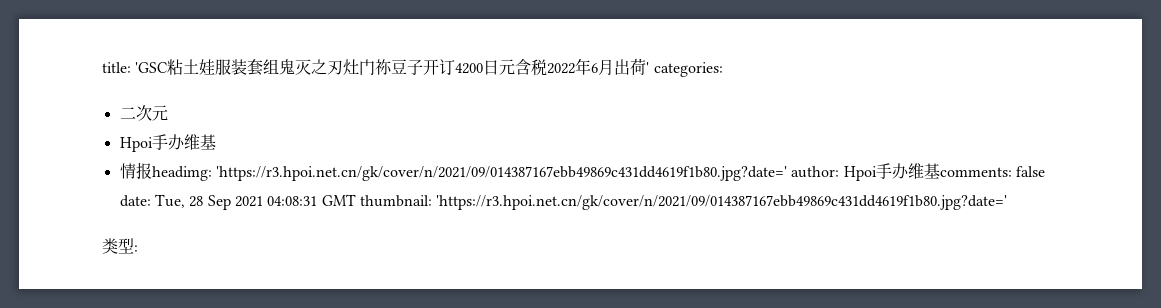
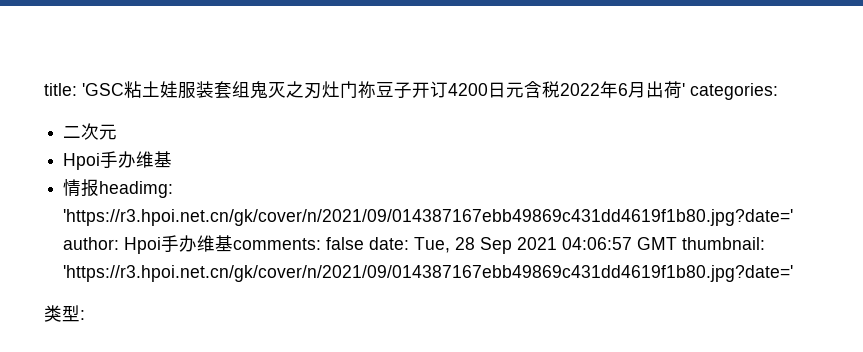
- 情报headimg: 'https://r3.hpoi.net.cn/gk/cover/n/2021/09/014387167ebb49869c431dd4619f1b80.jpg?date=' author: Hpoi手办维基comments: false date: Tue, 28 Sep 2021 04:08:31 GMT thumbnail: 'https://r3.hpoi.net.cn/gk/cover/n/2021/09/014387167ebb49869c431dd4619f1b80.jpg?date='
+ 情报headimg: 'https://r3.hpoi.net.cn/gk/cover/n/2021/09/014387167ebb49869c431dd4619f1b80.jpg?date=' author: Hpoi手办维基comments: false date: Tue, 28 Sep 2021 04:06:57 GMT thumbnail: 'https://r3.hpoi.net.cn/gk/cover/n/2021/09/014387167ebb49869c431dd4619f1b80.jpg?date='

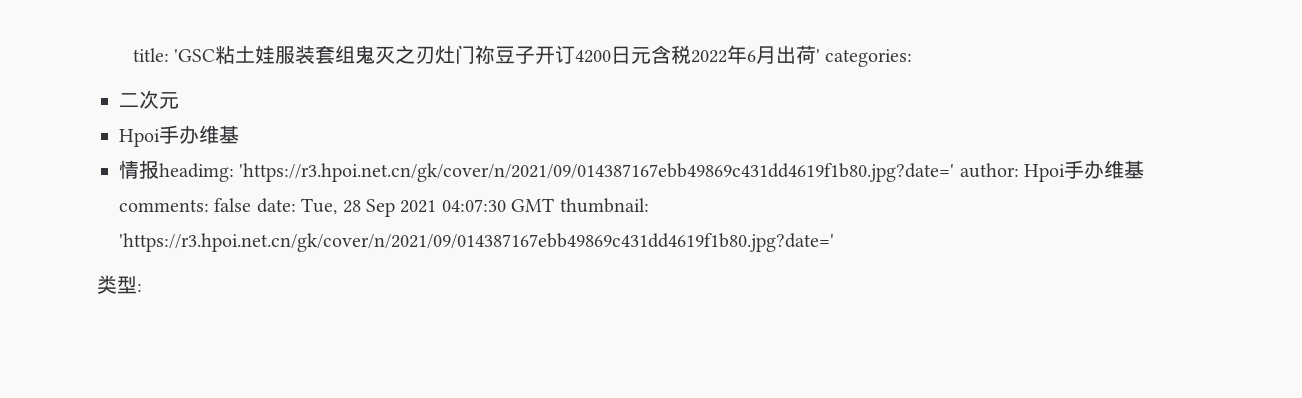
- 情报headimg: 'https://r3.hpoi.net.cn/gk/cover/n/2021/09/014387167ebb49869c431dd4619f1b80.jpg?date=' author: Hpoi手办维基comments: false date: Tue, 28 Sep 2021 04:06:57 GMT thumbnail: 'https://r3.hpoi.net.cn/gk/cover/n/2021/09/014387167ebb49869c431dd4619f1b80.jpg?date='
+ 情报headimg: 'https://r3.hpoi.net.cn/gk/cover/n/2021/09/014387167ebb49869c431dd4619f1b80.jpg?date=' author: Hpoi手办维基comments: false date: Tue, 28 Sep 2021 04:07:30 GMT thumbnail: 'https://r3.hpoi.net.cn/gk/cover/n/2021/09/014387167ebb49869c431dd4619f1b80.jpg?date='

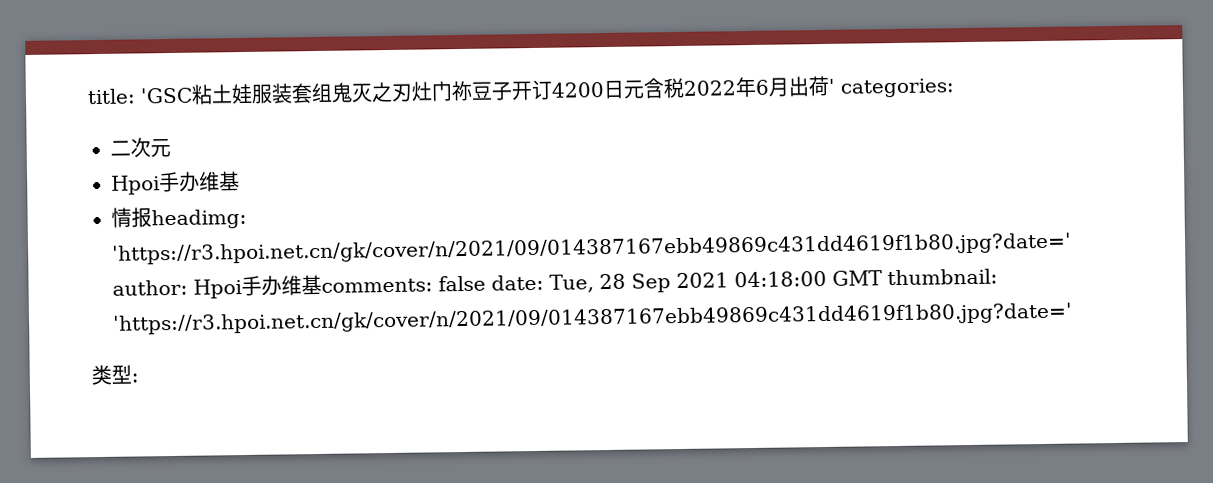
- 情报headimg: 'https://r3.hpoi.net.cn/gk/cover/n/2021/09/014387167ebb49869c431dd4619f1b80.jpg?date=' author: Hpoi手办维基comments: false date: Tue, 28 Sep 2021 04:07:30 GMT thumbnail: 'https://r3.hpoi.net.cn/gk/cover/n/2021/09/014387167ebb49869c431dd4619f1b80.jpg?date='
+ 情报headimg: 'https://r3.hpoi.net.cn/gk/cover/n/2021/09/014387167ebb49869c431dd4619f1b80.jpg?date=' author: Hpoi手办维基comments: false date: Tue, 28 Sep 2021 04:18:00 GMT thumbnail: 'https://r3.hpoi.net.cn/gk/cover/n/2021/09/014387167ebb49869c431dd4619f1b80.jpg?date='

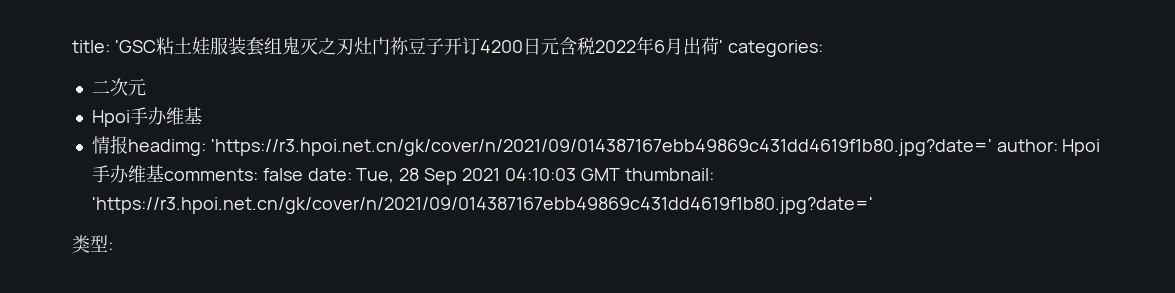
- 情报headimg: 'https://r3.hpoi.net.cn/gk/cover/n/2021/09/014387167ebb49869c431dd4619f1b80.jpg?date=' author: Hpoi手办维基comments: false date: Tue, 28 Sep 2021 04:18:00 GMT thumbnail: 'https://r3.hpoi.net.cn/gk/cover/n/2021/09/014387167ebb49869c431dd4619f1b80.jpg?date='
+ 情报headimg: 'https://r3.hpoi.net.cn/gk/cover/n/2021/09/014387167ebb49869c431dd4619f1b80.jpg?date=' author: Hpoi手办维基comments: false date: Tue, 28 Sep 2021 04:10:03 GMT thumbnail: 'https://r3.hpoi.net.cn/gk/cover/n/2021/09/014387167ebb49869c431dd4619f1b80.jpg?date='

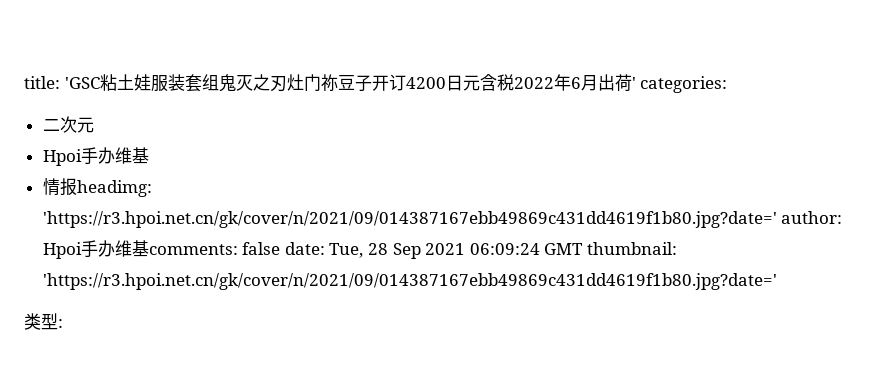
- 情报headimg: 'https://r3.hpoi.net.cn/gk/cover/n/2021/09/014387167ebb49869c431dd4619f1b80.jpg?date=' author: Hpoi手办维基comments: false date: Tue, 28 Sep 2021 04:10:03 GMT thumbnail: 'https://r3.hpoi.net.cn/gk/cover/n/2021/09/014387167ebb49869c431dd4619f1b80.jpg?date='
+ 情报headimg: 'https://r3.hpoi.net.cn/gk/cover/n/2021/09/014387167ebb49869c431dd4619f1b80.jpg?date=' author: Hpoi手办维基comments: false date: Tue, 28 Sep 2021 06:09:24 GMT thumbnail: 'https://r3.hpoi.net.cn/gk/cover/n/2021/09/014387167ebb49869c431dd4619f1b80.jpg?date='

